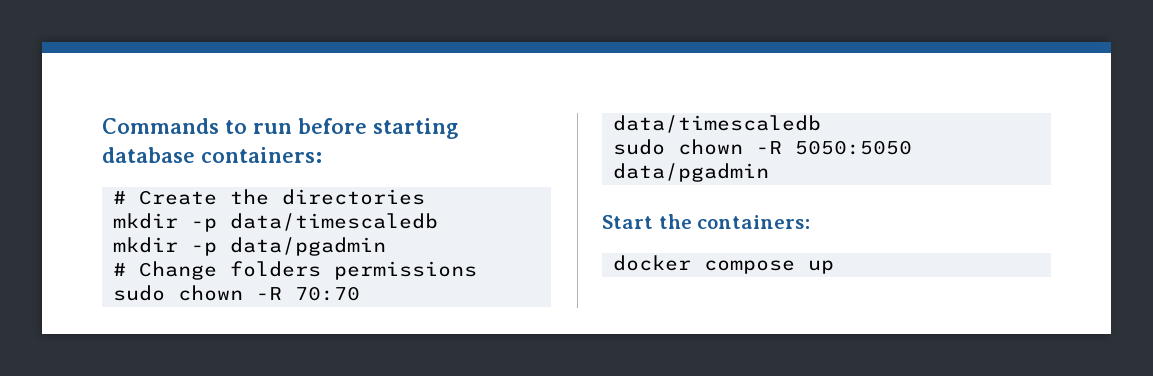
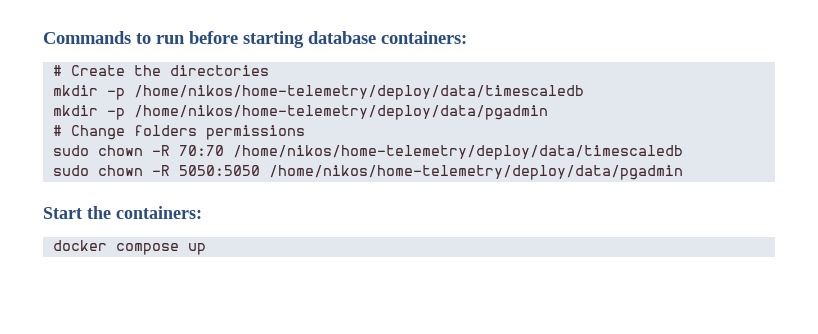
- mkdir -p data/timescaledb
- mkdir -p data/pgadmin
+ mkdir -p /home/nikos/home-telemetry/deploy/data/timescaledb
+ mkdir -p /home/nikos/home-telemetry/deploy/data/pgadmin
- sudo chown -R 70:70 data/timescaledb
+ sudo chown -R 70:70 /home/nikos/home-telemetry/deploy/data/timescaledb
- sudo chown -R 5050:5050 data/pgadmin
+ sudo chown -R 5050:5050 /home/nikos/home-telemetry/deploy/data/pgadmin

